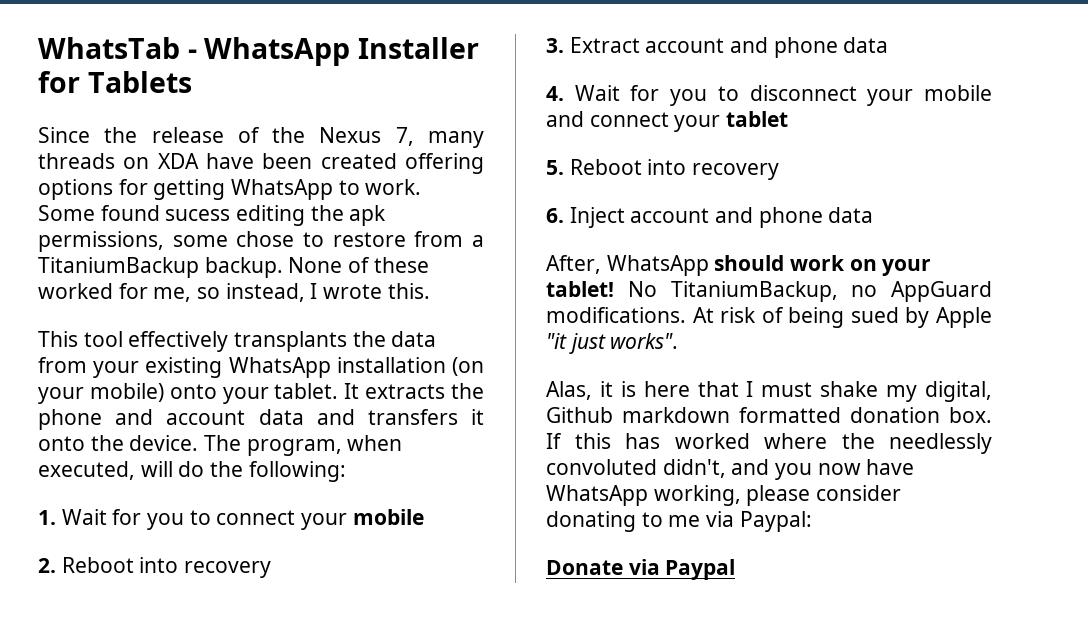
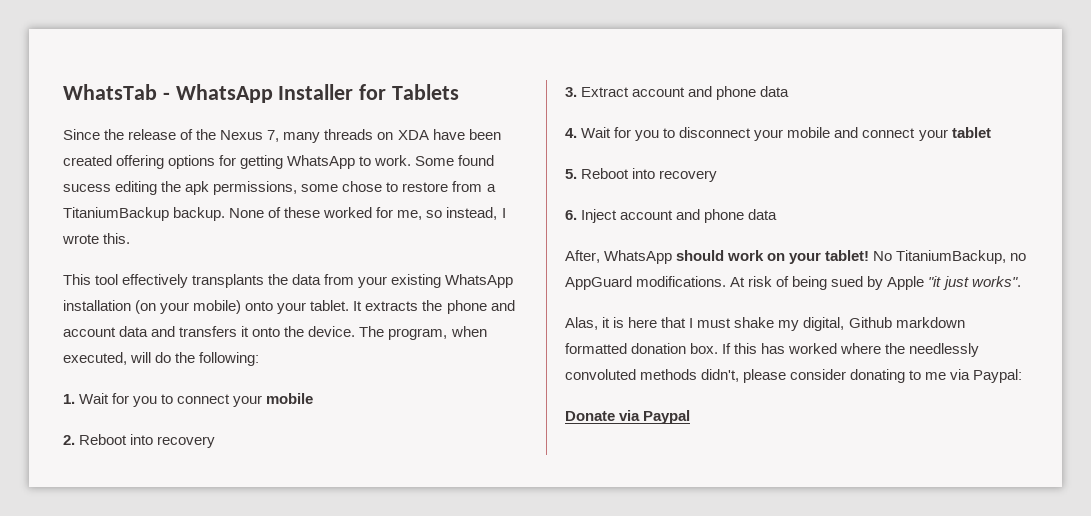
- If this has worked where the needlessly convoluted didn't, and you now have WhatsApp working, please consider donating to me via Paypal:
+ If this has worked where the needlessly convoluted methods didn't, please consider donating to me via Paypal:

